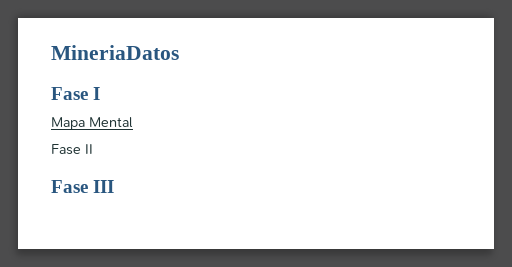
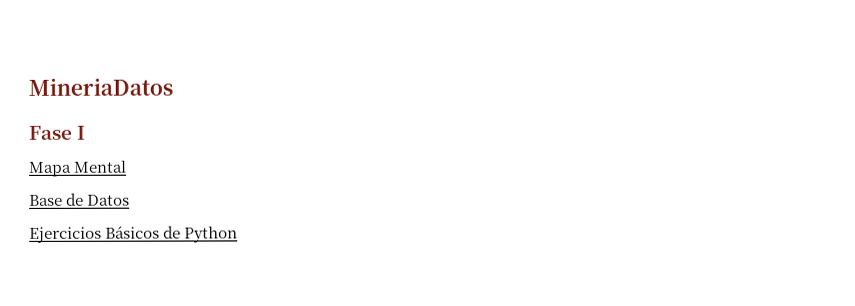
- Fase II
- Fase III
+ Base de Datos
+ Ejercicios Básicos de Python

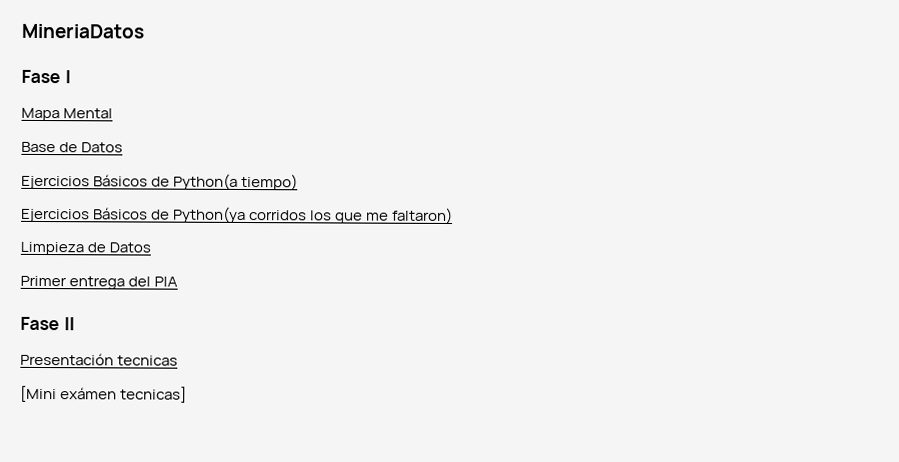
- Ejercicios Básicos de Python
+ Ejercicios Básicos de Python(a tiempo)
+ Ejercicios Básicos de Python(ya corridos los que me faltaron)
+ Limpieza de Datos
+ Primer entrega del PIA
+ Fase II
+ Presentación tecnicas
+ [Mini exámen tecnicas]

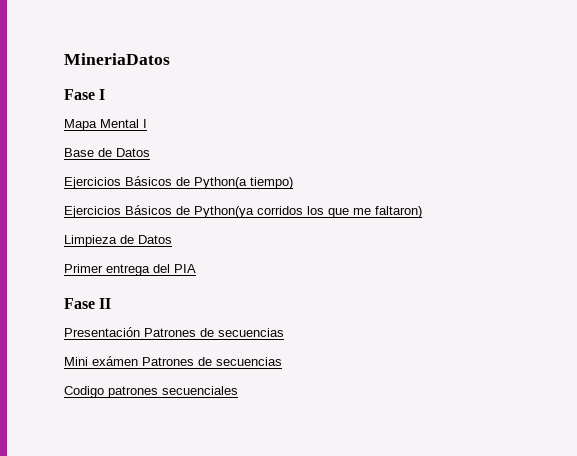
- Mapa Mental
+ Mapa Mental I
- Presentación tecnicas
- [Mini exámen tecnicas]
+ Presentación Patrones de secuencias
+ Mini exámen Patrones de secuencias
+ Codigo patrones secuenciales

